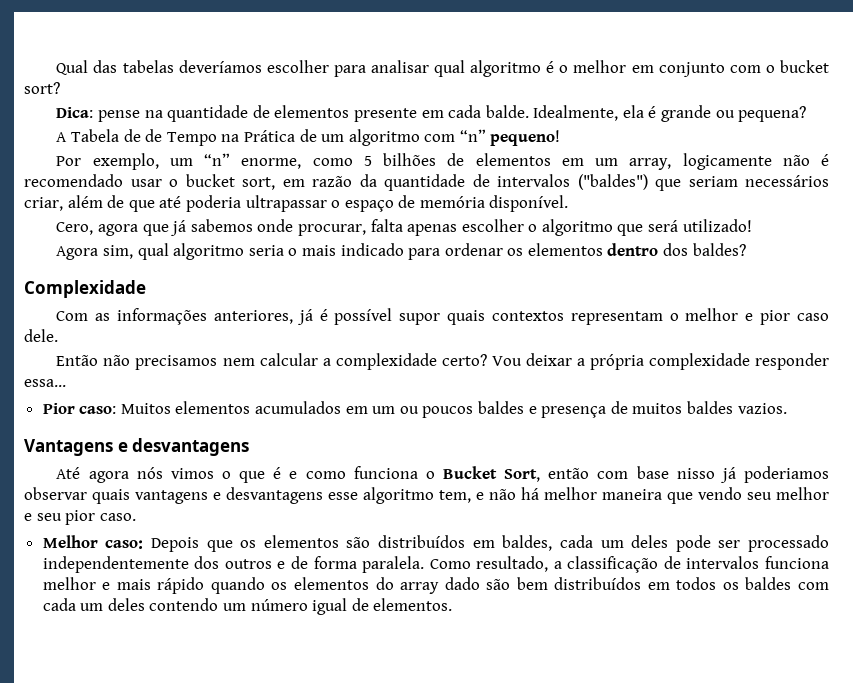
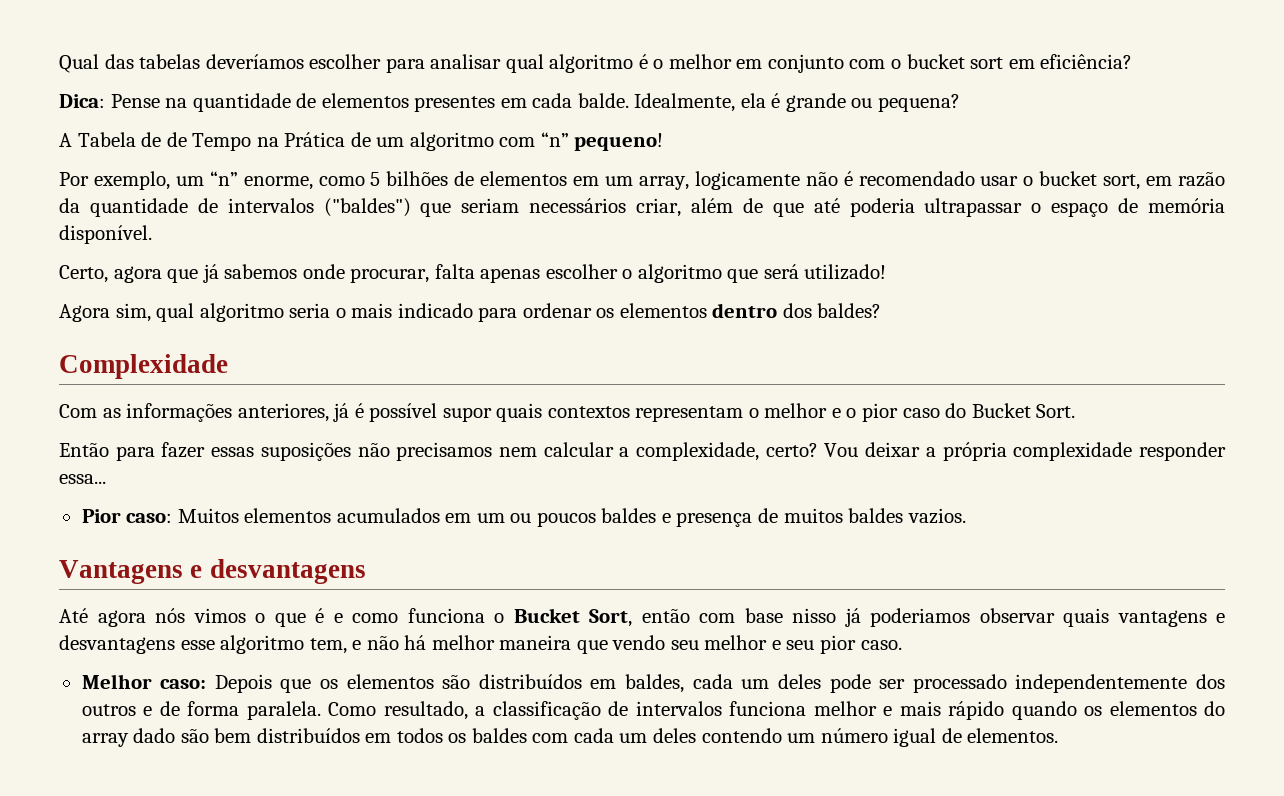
- Qual das tabelas deveríamos escolher para analisar qual algoritmo é o melhor em conjunto com o bucket sort?
+ Qual das tabelas deveríamos escolher para analisar qual algoritmo é o melhor em conjunto com o bucket sort em eficiência?
- Dica: pense na quantidade de elementos presente em cada balde.
+ Dica: Pense na quantidade de elementos presentes em cada balde.
- Cero, agora que já sabemos onde procurar, falta apenas escolher o algoritmo que será utilizado!
+ Certo, agora que já sabemos onde procurar, falta apenas escolher o algoritmo que será utilizado!
- Com as informações anteriores, já é possível supor quais contextos representam o melhor e pior caso dele.
- Então não precisamos nem calcular a complexidade certo?
+ Com as informações anteriores, já é possível supor quais contextos representam o melhor e o pior caso do Bucket Sort.
+ Então para fazer essas suposições não precisamos nem calcular a complexidade, certo?

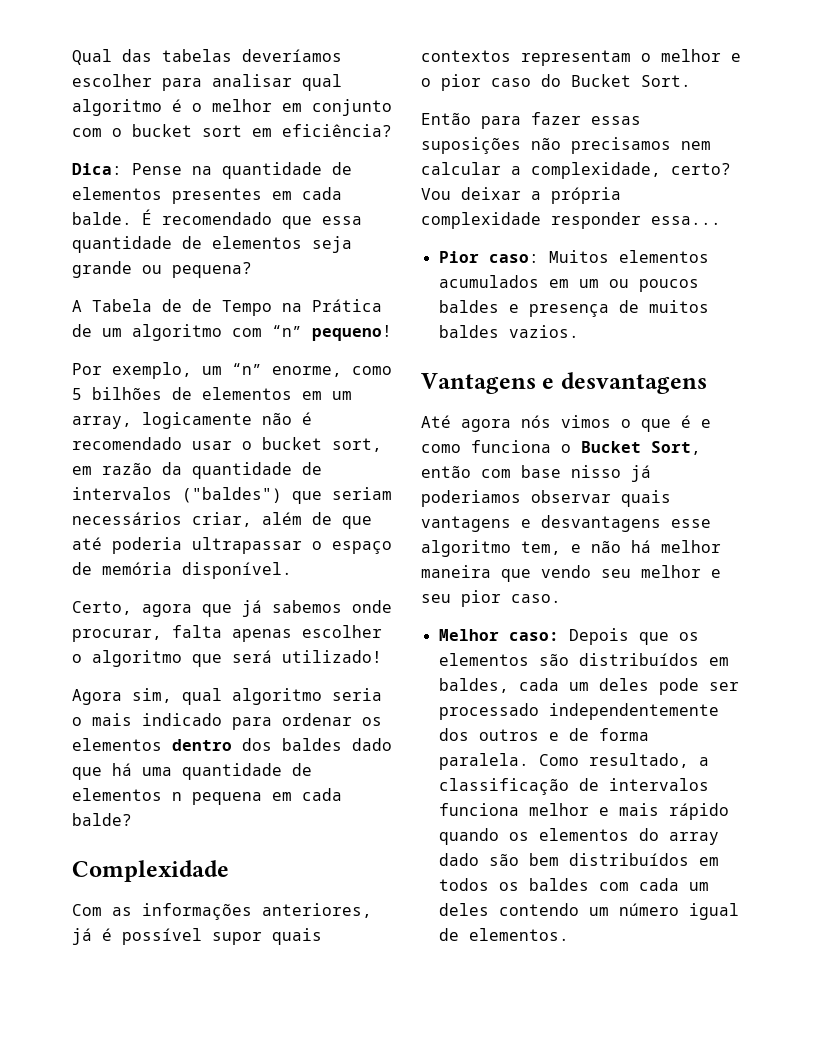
- Idealmente, ela é grande ou pequena?
+ É recomendado que essa quantidade de elementos seja grande ou pequena?
- Agora sim, qual algoritmo seria o mais indicado para ordenar os elementos dentro dos baldes?
+ Agora sim, qual algoritmo seria o mais indicado para ordenar os elementos dentro dos baldes dado que há uma quantidade de elementos n pequena em cada balde?

